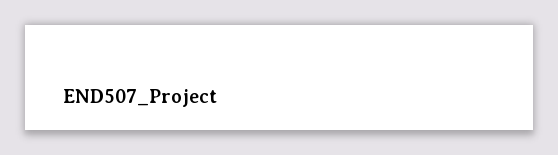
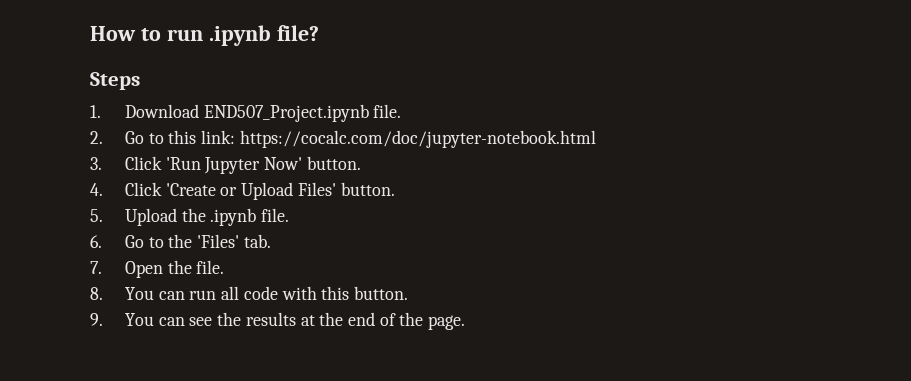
- END507_Project
+ How to run .ipynb file?
+ Steps
+ 1. Download END507_Project.ipynb file.
+ 2. Go to this link: https://cocalc.com/doc/jupyter-notebook.html
+ 3. Click 'Run Jupyter Now' button.
+ 4. Click 'Create or Upload Files' button.
+ 5. Upload the .ipynb file.
+ 6. Go to the 'Files' tab.
+ 7. Open the file.
+ 8. You can run all code with this button.
+ 9. You can see the results at the end of the page.

